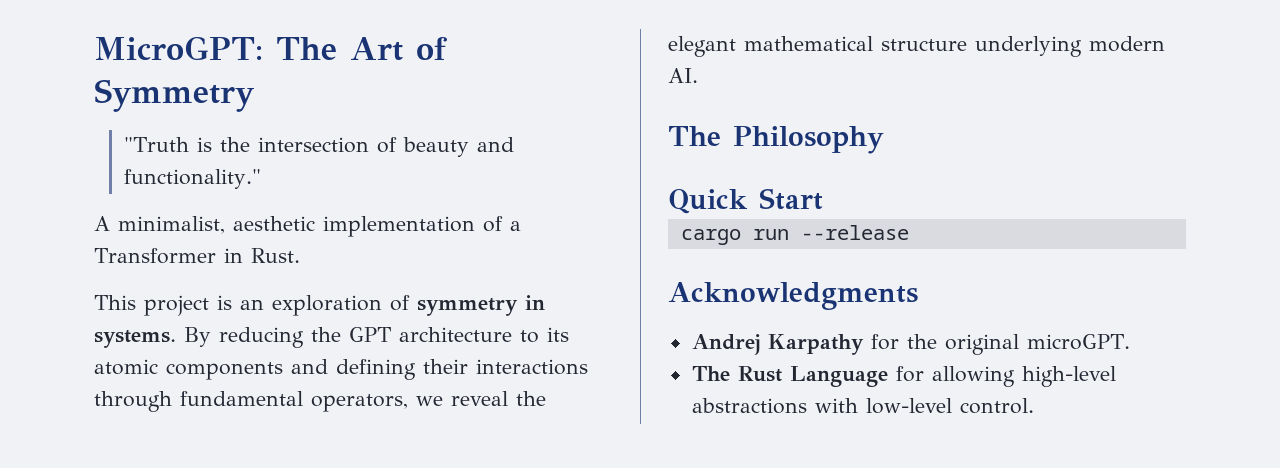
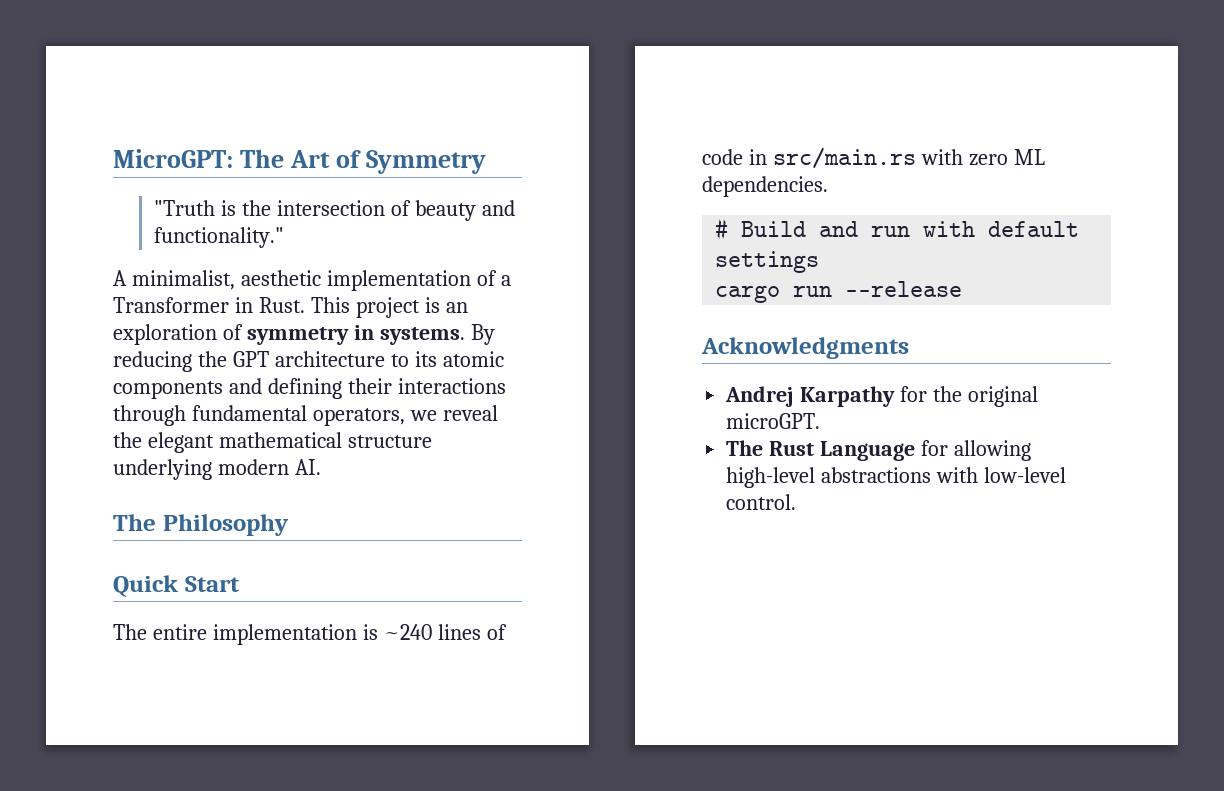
- A minimalist, aesthetic implementation of a Transformer in Rust.
- This project is an exploration of symmetry in systems.
+ A minimalist, aesthetic implementation of a Transformer in Rust. This project is an exploration of symmetry in systems.
+ The entire implementation is ~240 lines of code in src/main.rs with zero ML dependencies.
+ # Build and run with default settings

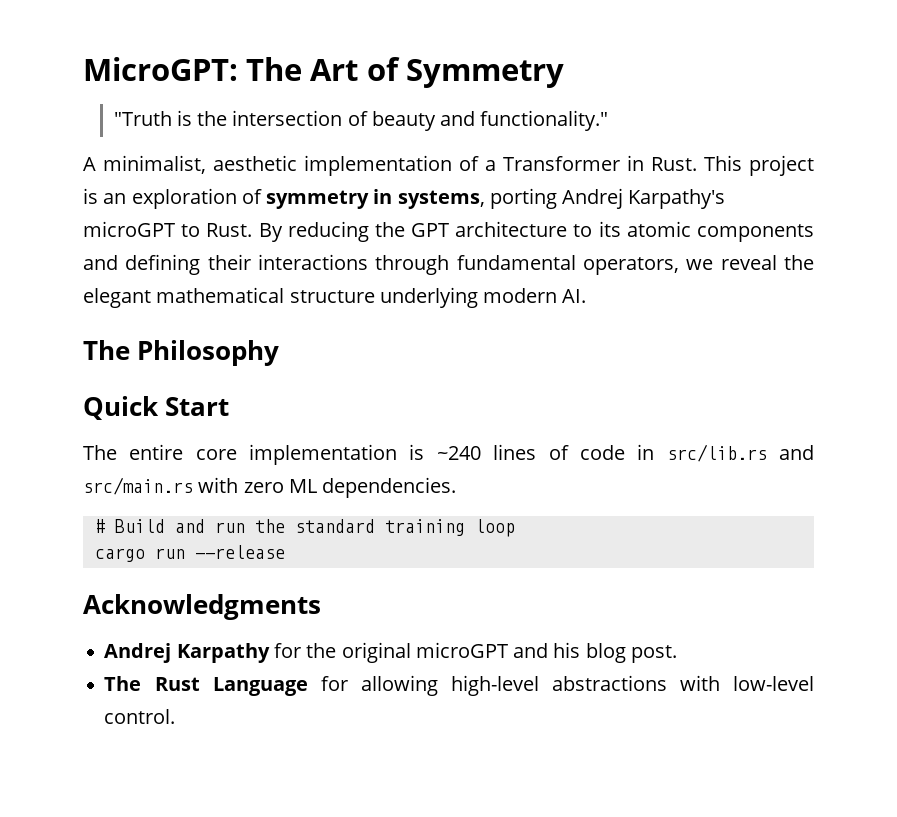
- This project is an exploration of symmetry in systems.
+ This project is an exploration of symmetry in systems, porting Andrej Karpathy's microGPT to Rust.
- The entire implementation is ~240 lines of code in src/main.rs with zero ML dependencies.
+ The entire core implementation is ~240 lines of code in src/lib.rs and src/main.rs with zero ML dependencies.
- # Build and run with default settings
+ # Build and run the standard training loop
- Andrej Karpathy for the original microGPT.
+ Andrej Karpathy for the original microGPT and his blog post.

